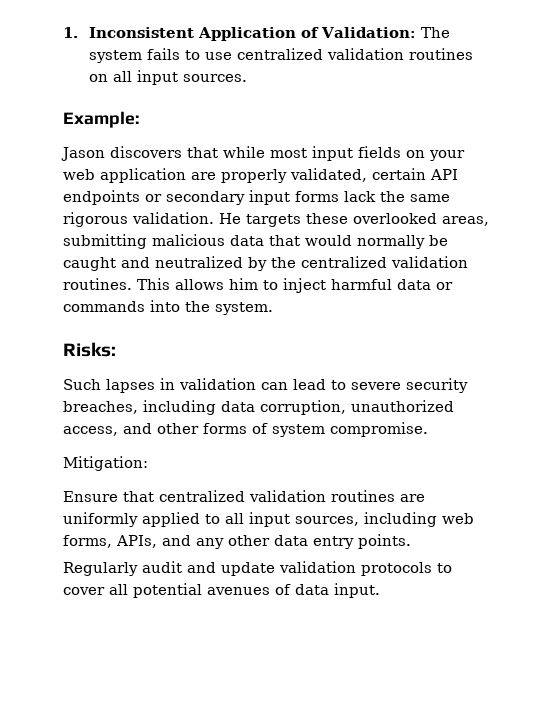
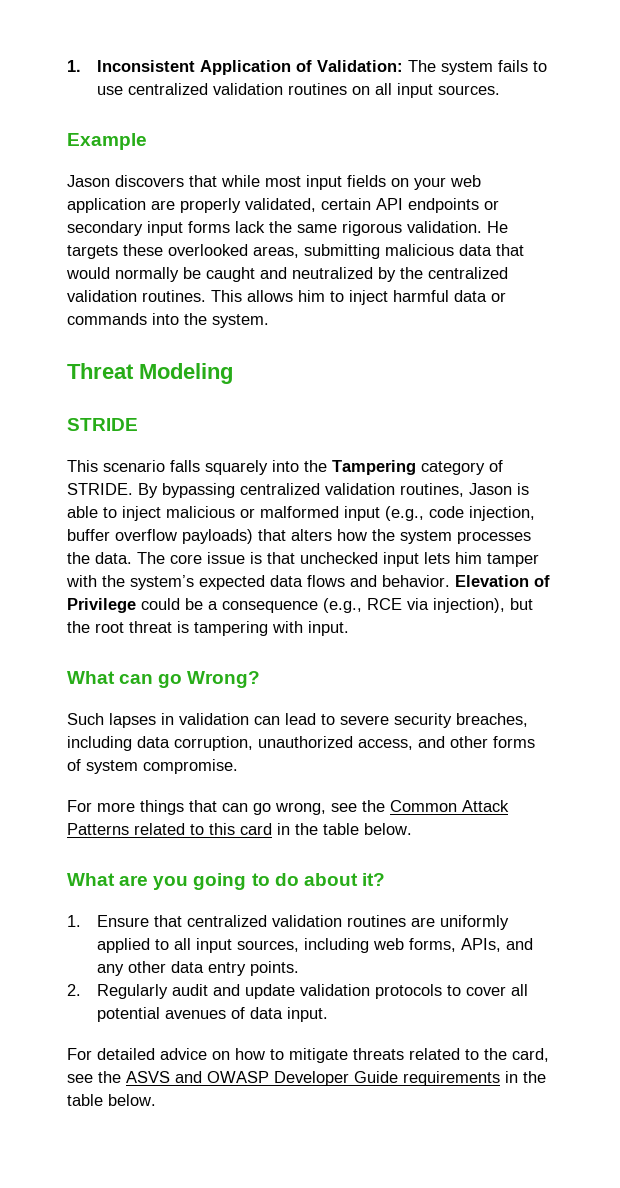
- Example:
+ Example
- Risks:
+ Threat Modeling
+ STRIDE
+ This scenario falls squarely into the Tampering category of STRIDE. By bypassing centralized validation routines, Jason is able to inject malicious or malformed input (e.g., code injection, buffer overflow payloads) that alters how the system processes the data. The core issue is that unchecked input lets him tamper with the system’s expected data flows and behavior. Elevation of Privilege could be a consequence (e.g., RCE via injection), but the root threat is tampering with input.
+ What can go Wrong?
- Mitigation:
- Ensure that centralized validation routines are uniformly applied to all input sources, including web forms, APIs, and any other data entry points.
+ For more things that can go wrong, see the Common Attack Patterns related to this card in the table below.
+ What are you going to do about it?
+ 1. Ensure that centralized validation routines are uniformly applied to all input sources, including web forms, APIs, and any other data entry points.
- Regularly audit and update validation protocols to cover all potential avenues of data input.
+ 2. Regularly audit and update validation protocols to cover all potential avenues of data input.
+ For detailed advice on how to mitigate threats related to the card, see the ASVS and OWASP Developer Guide requirements in the table below.

